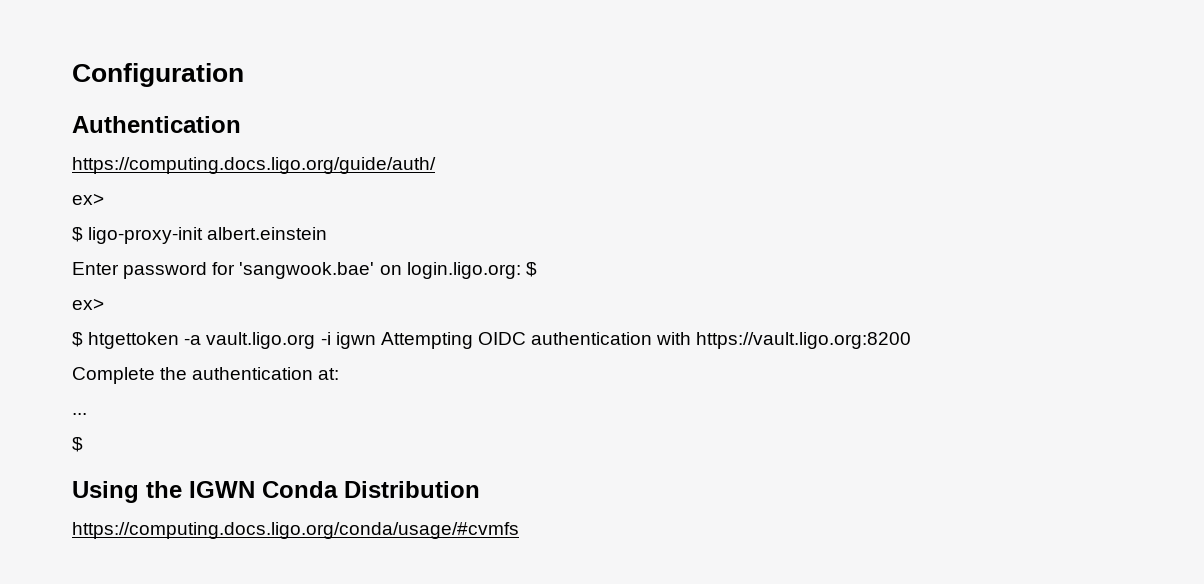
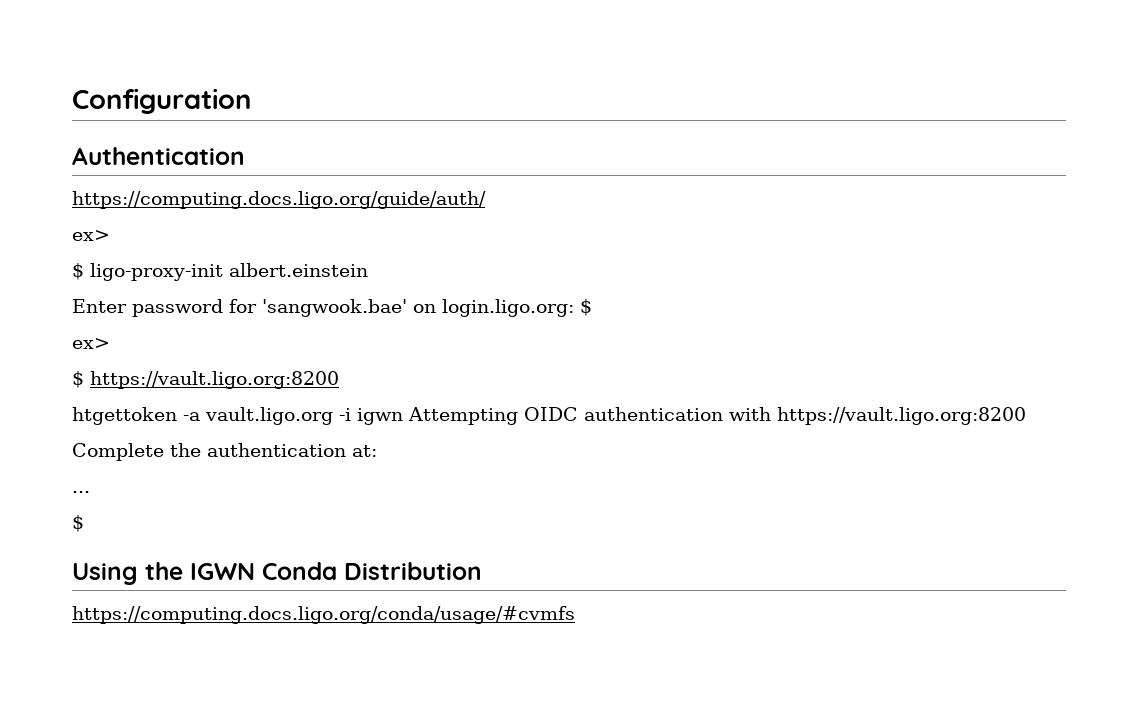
- $ htgettoken -a vault.ligo.org -i igwn Attempting OIDC authentication with https://vault.ligo.org:8200
+ $ https://vault.ligo.org:8200
+ htgettoken -a vault.ligo.org -i igwn Attempting OIDC authentication with https://vault.ligo.org:8200

